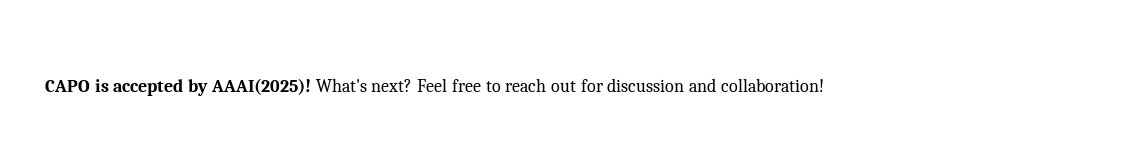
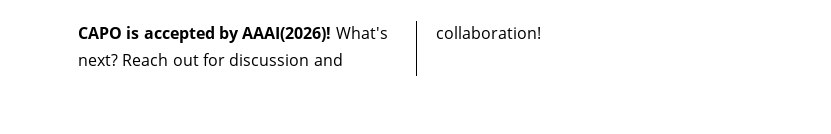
- CAPO is accepted by AAAI(2025)!
+ CAPO is accepted by AAAI(2026)!
- Feel free to reach out for discussion and collaboration!
+ Reach out for discussion and collaboration!

